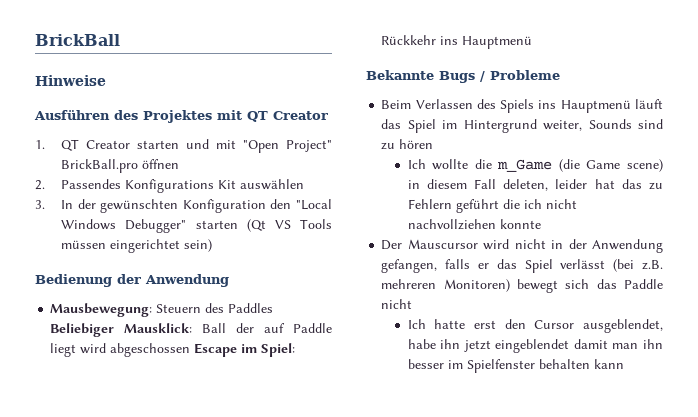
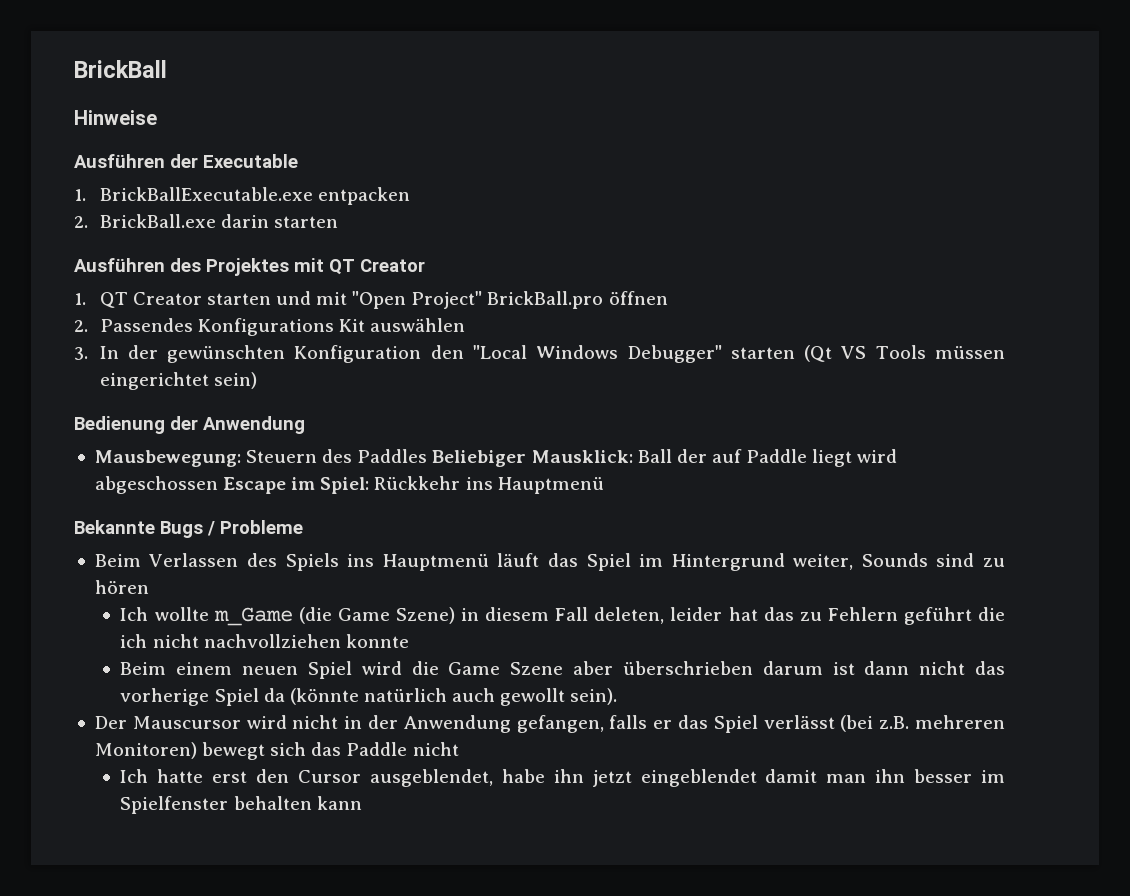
+ Ausführen der Executable
+ 1. BrickBallExecutable.exe entpacken
+ 2. BrickBall.exe darin starten
- Ich wollte die m_Game (die Game scene) in diesem Fall deleten, leider hat das zu Fehlern geführt die ich nicht nachvollziehen konnte
+ Ich wollte m_Game (die Game Szene) in diesem Fall deleten, leider hat das zu Fehlern geführt die ich nicht nachvollziehen konnte
+ Beim einem neuen Spiel wird die Game Szene aber überschrieben darum ist dann nicht das vorherige Spiel da (könnte natürlich auch gewollt sein).

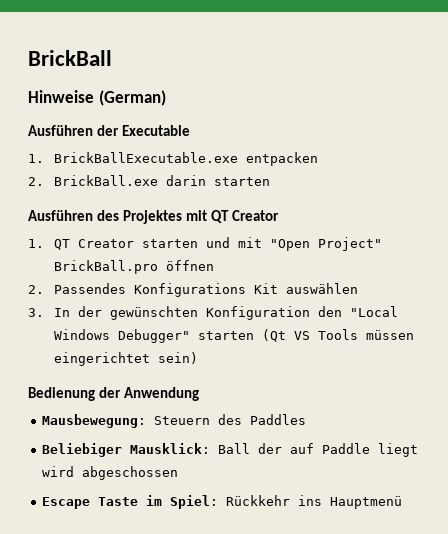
- Hinweise
+ Hinweise (German)
- Mausbewegung: Steuern des Paddles Beliebiger Mausklick: Ball der auf Paddle liegt wird abgeschossen Escape im Spiel: Rückkehr ins Hauptmenü
+ Mausbewegung: Steuern des Paddles
+ Beliebiger Mausklick: Ball der auf Paddle liegt wird abgeschossen
+ Escape Taste im Spiel: Rückkehr ins Hauptmenü
- Bekannte Bugs / Probleme
- Beim Verlassen des Spiels ins Hauptmenü läuft das Spiel im Hintergrund weiter, Sounds sind zu hören
- Ich wollte m_Game (die Game Szene) in diesem Fall deleten, leider hat das zu Fehlern geführt die ich nicht nachvollziehen konnte
- Beim einem neuen Spiel wird die Game Szene aber überschrieben darum ist dann nicht das vorherige Spiel da (könnte natürlich auch gewollt sein).
- Der Mauscursor wird nicht in der Anwendung gefangen, falls er das Spiel verlässt (bei z.B. mehreren Monitoren) bewegt sich das Paddle nicht
- Ich hatte erst den Cursor ausgeblendet, habe ihn jetzt eingeblendet damit man ihn besser im Spielfenster behalten kann

